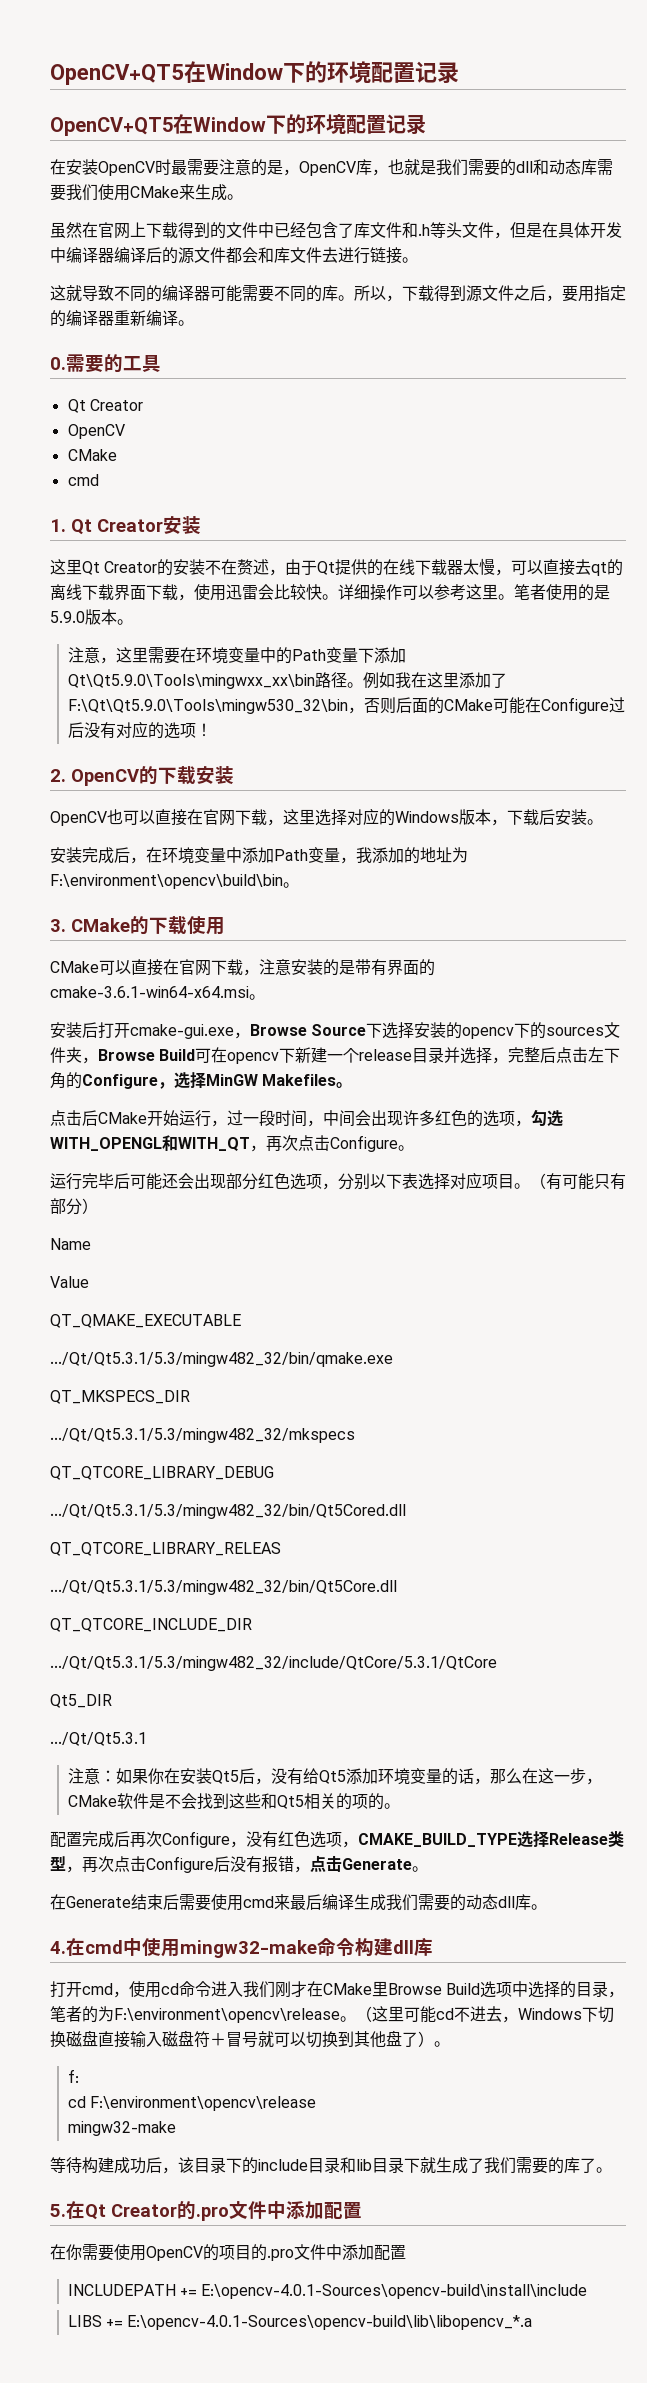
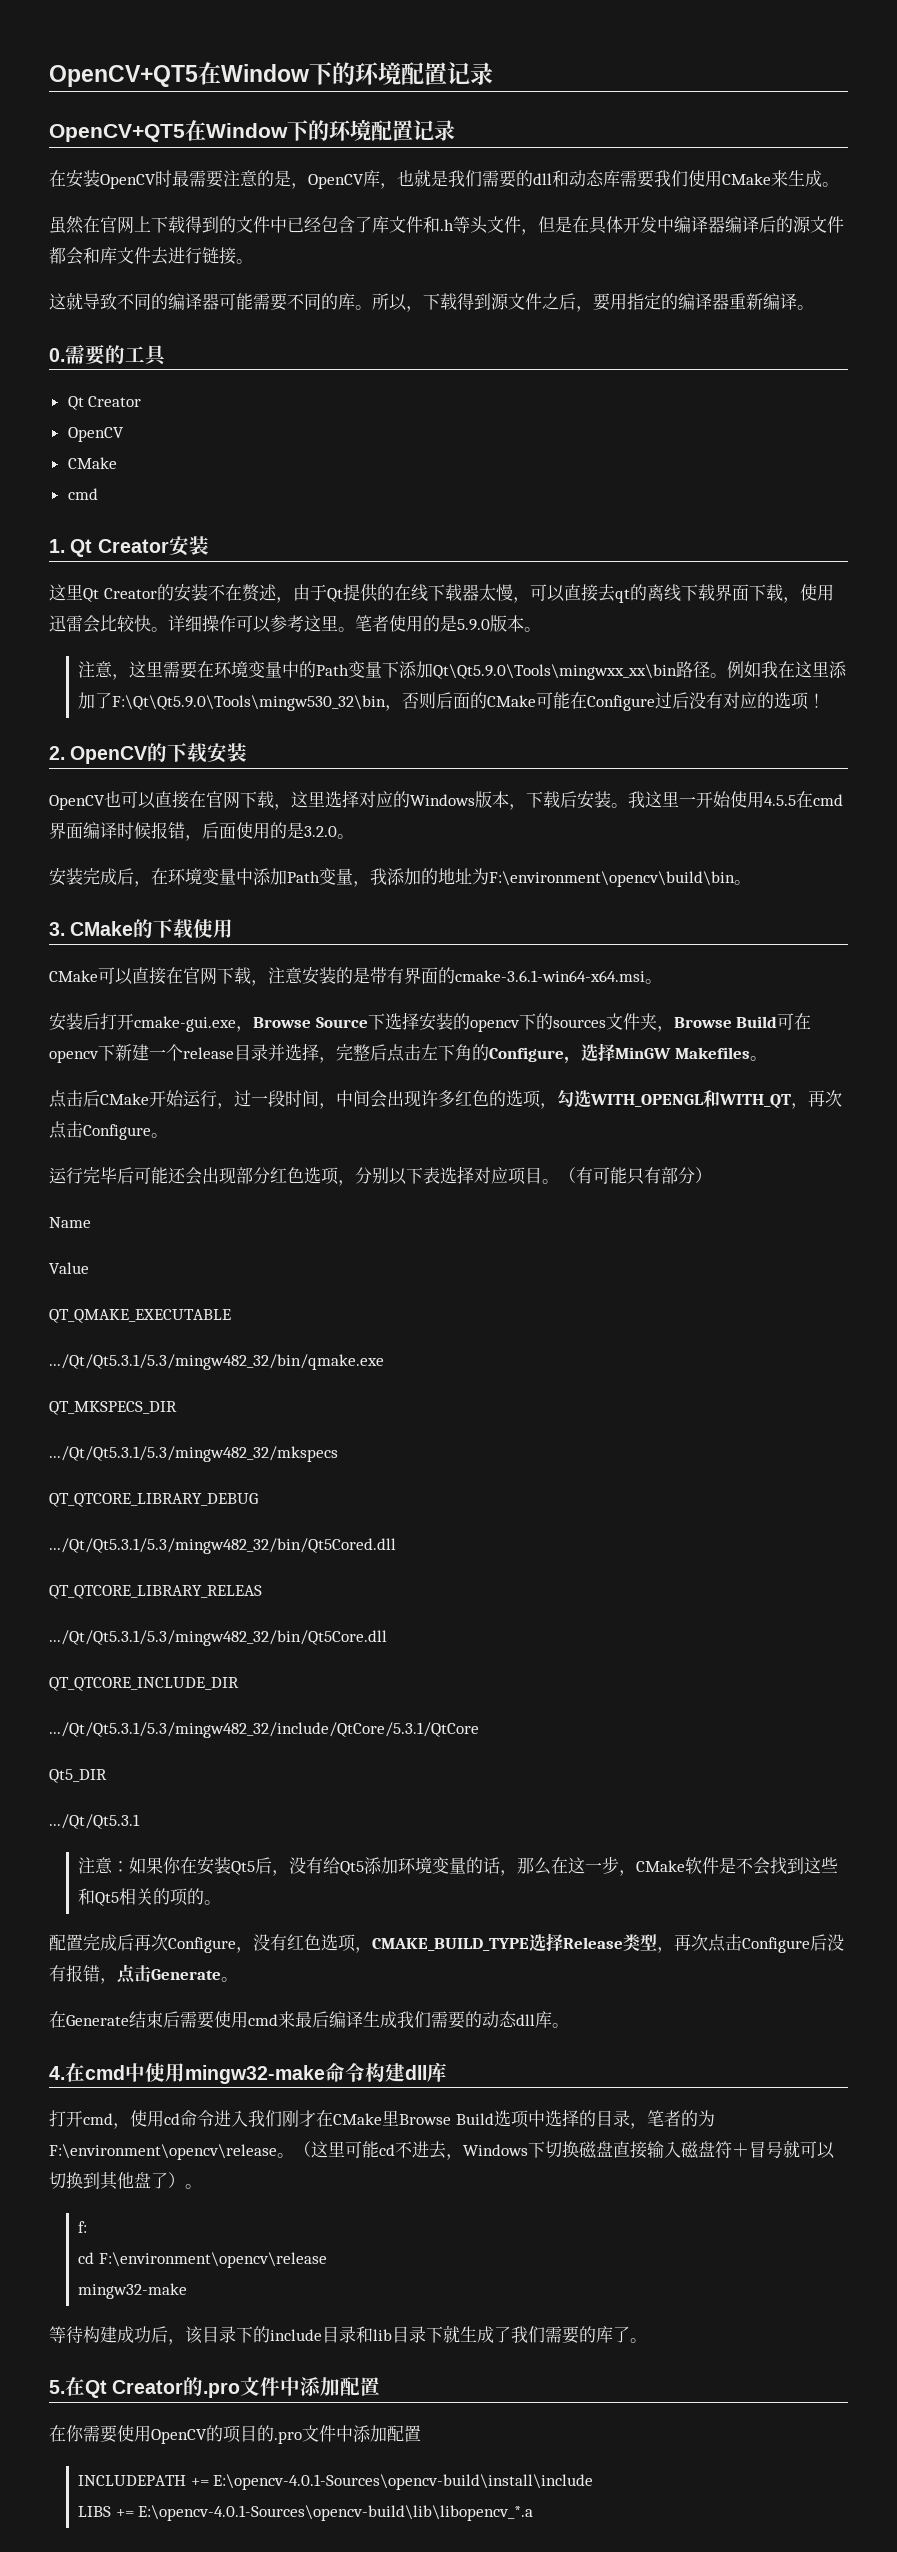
+ 我这里一开始使用4.5.5在cmd界面编译时候报错，后面使用的是3.2.0。

